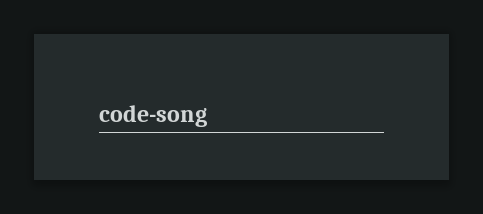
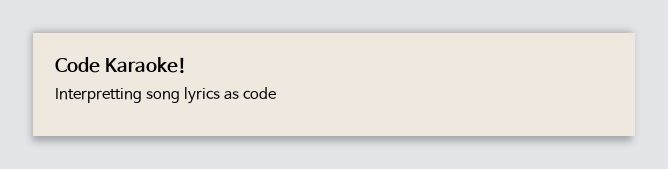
- code-song
+ Code Karaoke!
+ Interpretting song lyrics as code

